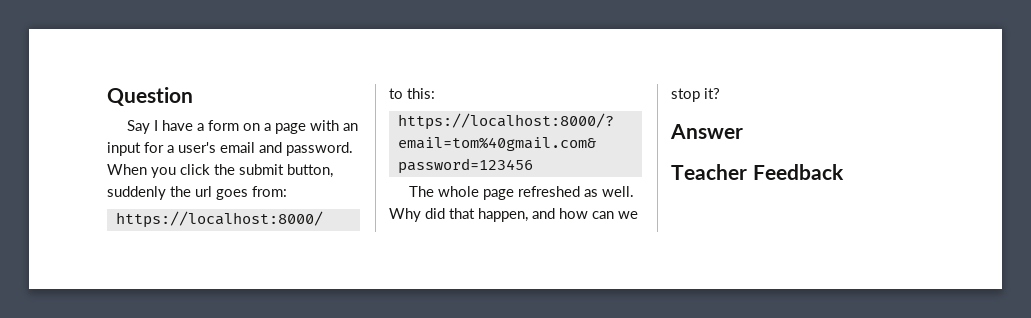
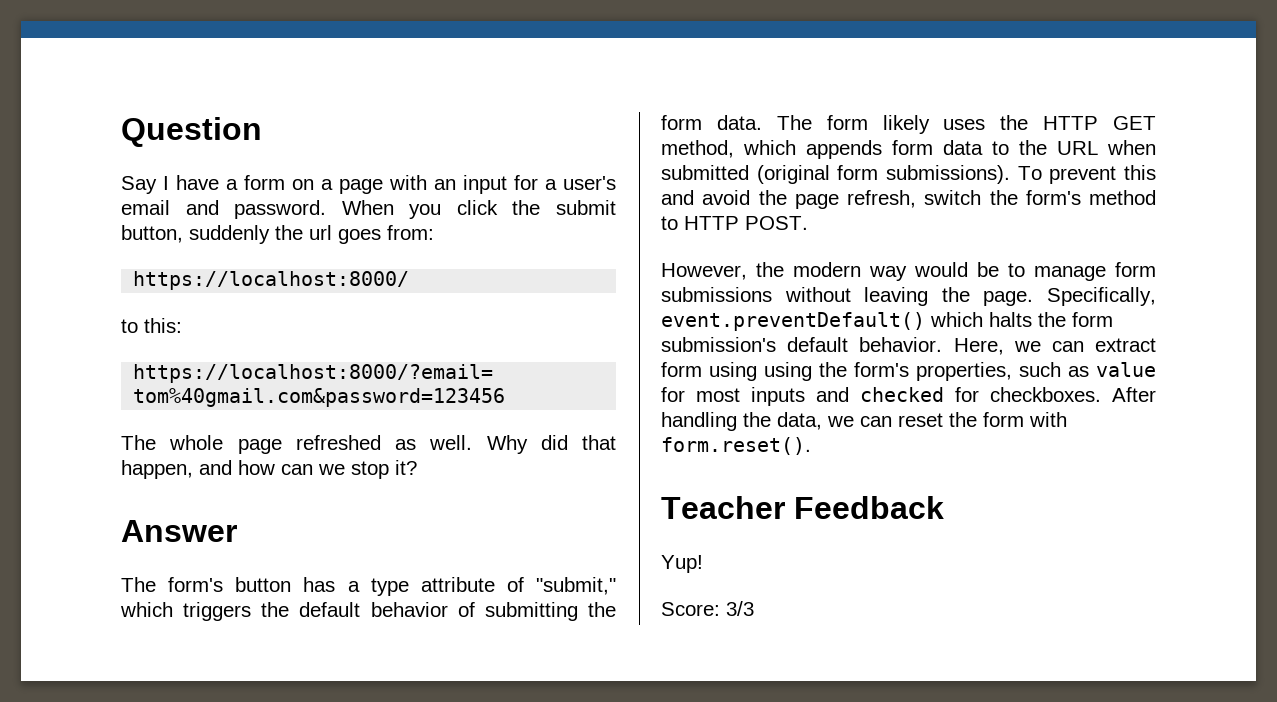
+ The form's button has a type attribute of "submit," which triggers the default behavior of submitting the form data. The form likely uses the HTTP GET method, which appends form data to the URL when submitted (original form submissions). To prevent this and avoid the page refresh, switch the form's method to HTTP POST.
+ However, the modern way would be to manage form submissions without leaving the page. Specifically, event.preventDefault() which halts the form submission's default behavior. Here, we can extract form using using the form's properties, such as value for most inputs and checked for checkboxes. After handling the data, we can reset the form with form.reset().
+ Yup!
+ Score: 3/3

